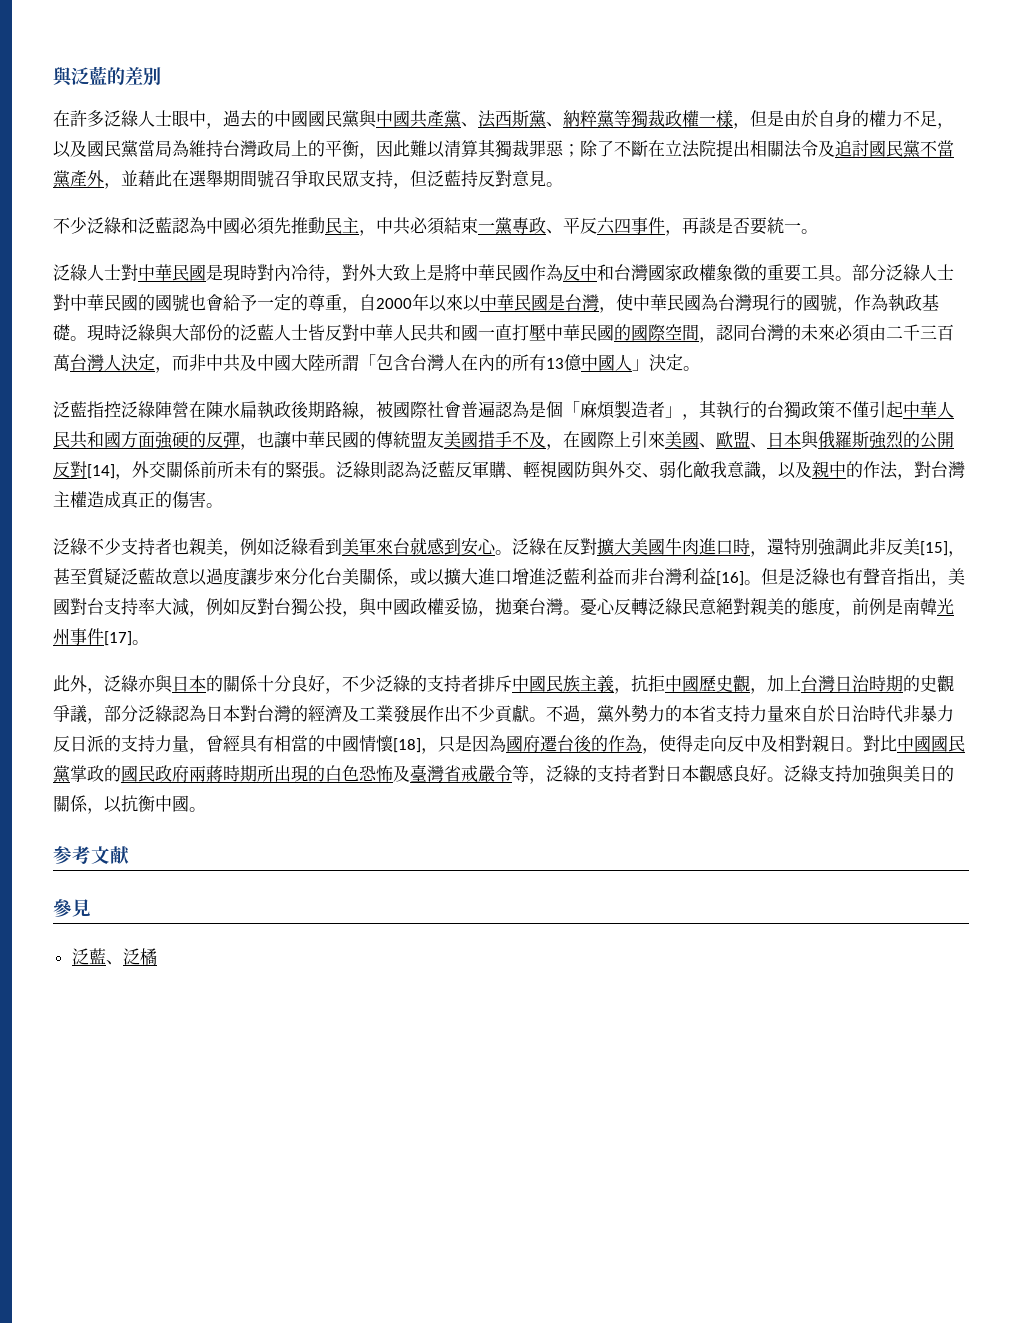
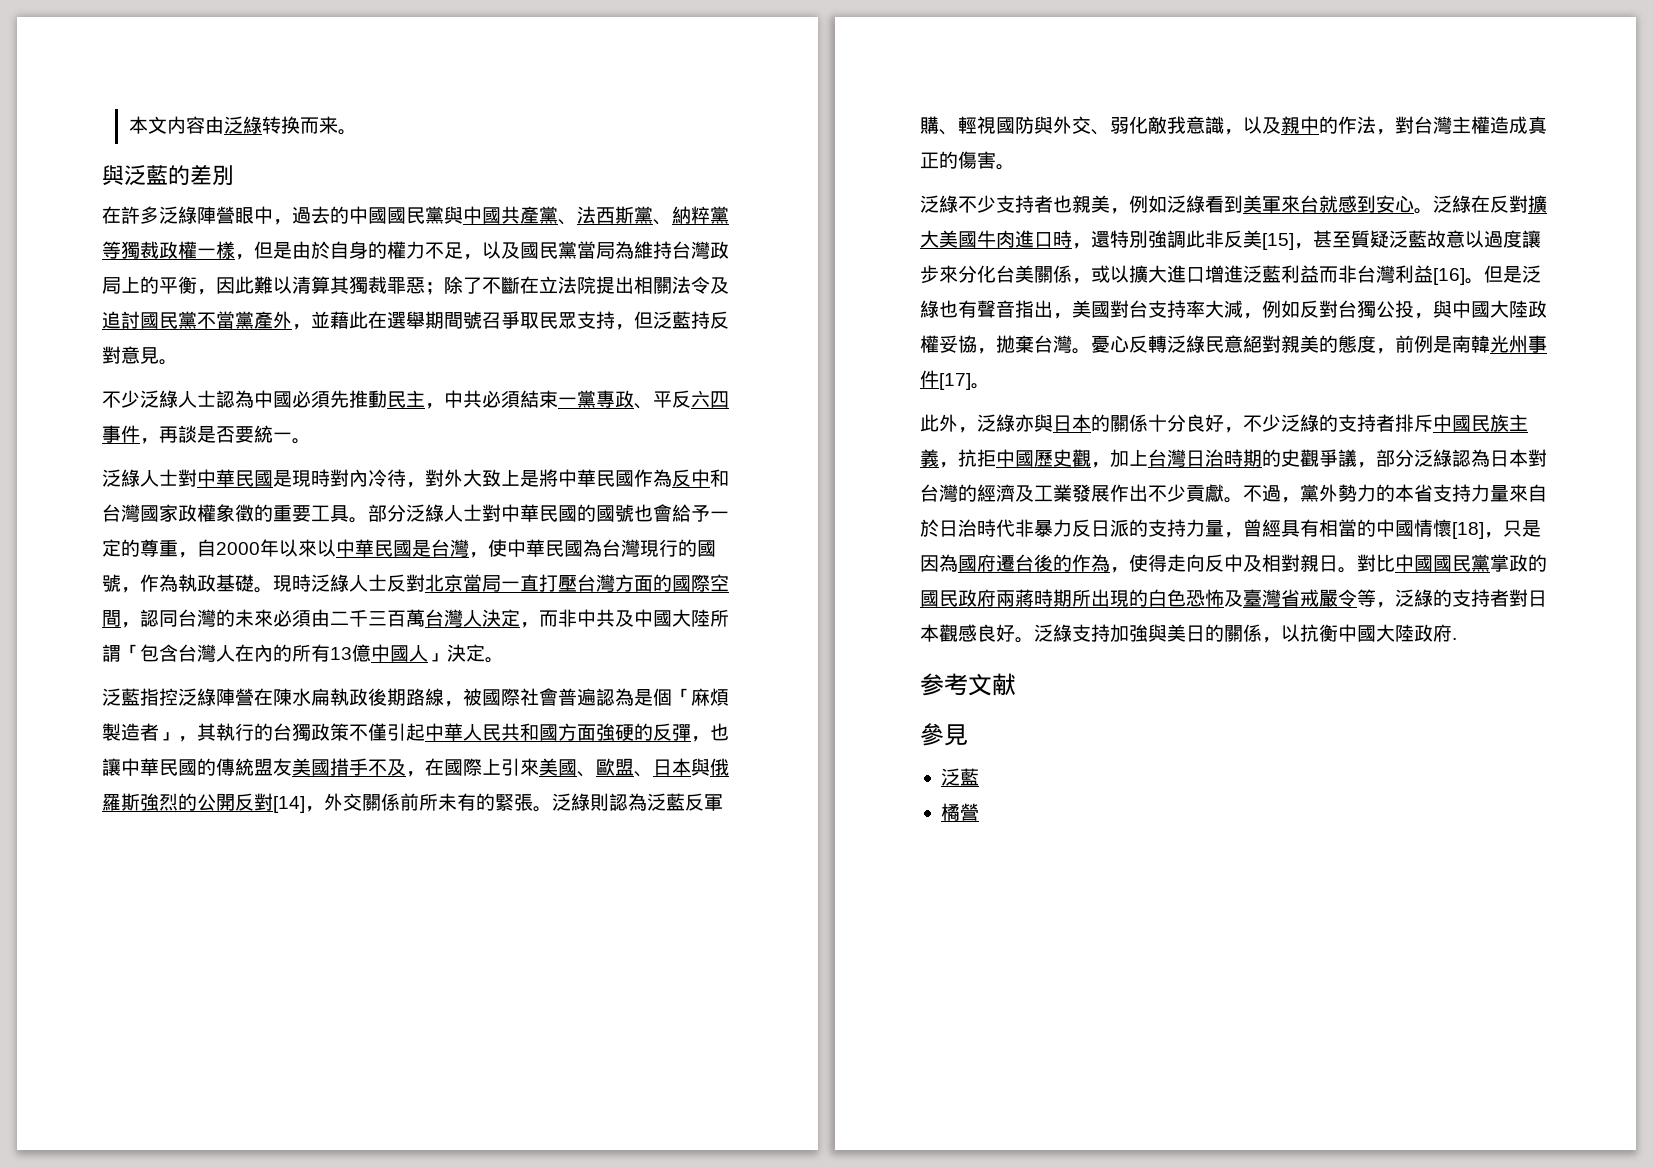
+ 本文内容由泛綠转换而来。
- 在許多泛綠人士眼中，過去的中國國民黨與中國共產黨、法西斯黨、納粹黨等獨裁政權一樣，但是由於自身的權力不足，以及國民黨當局為維持台灣政局上的平衡，因此難以清算其獨裁罪惡；
+ 在許多泛綠陣營眼中，過去的中國國民黨與中國共產黨、法西斯黨、納粹黨等獨裁政權一樣，但是由於自身的權力不足，以及國民黨當局為維持台灣政局上的平衡，因此難以清算其獨裁罪惡；
- 不少泛綠和泛藍認為中國必須先推動民主，中共必須結束一黨專政、平反六四事件，再談是否要統一。
+ 不少泛綠人士認為中國必須先推動民主，中共必須結束一黨專政、平反六四事件，再談是否要統一。
- 現時泛綠與大部份的泛藍人士皆反對中華人民共和國一直打壓中華民國的國際空間，認同台灣的未來必須由二千三百萬台灣人決定，而非中共及中國大陸所謂「包含台灣人在內的所有13億中國人」決定。
+ 現時泛綠人士反對北京當局一直打壓台灣方面的國際空間，認同台灣的未來必須由二千三百萬台灣人決定，而非中共及中國大陸所謂「包含台灣人在內的所有13億中國人」決定。
- 但是泛綠也有聲音指出，美國對台支持率大減，例如反對台獨公投，與中國政權妥協，拋棄台灣。
+ 但是泛綠也有聲音指出，美國對台支持率大減，例如反對台獨公投，與中國大陸政權妥協，拋棄台灣。
- 泛綠支持加強與美日的關係，以抗衡中國。
+ 泛綠支持加強與美日的關係，以抗衡中國大陸政府.
  參見
- 泛藍、泛橘
+ 泛藍
+ 橘營

